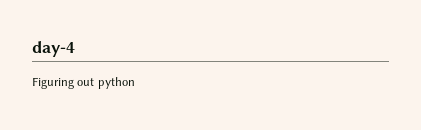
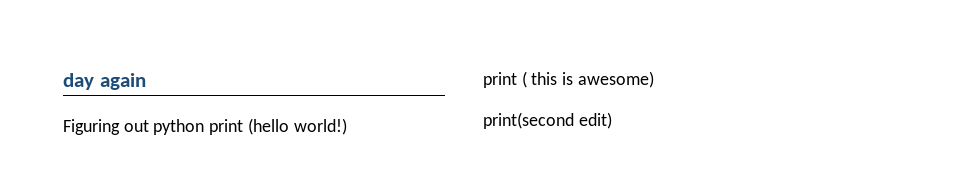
- day-4
+ day again
- Figuring out python
+ Figuring out python print (hello world!)
+ print ( this is awesome)
+ print(second edit)

